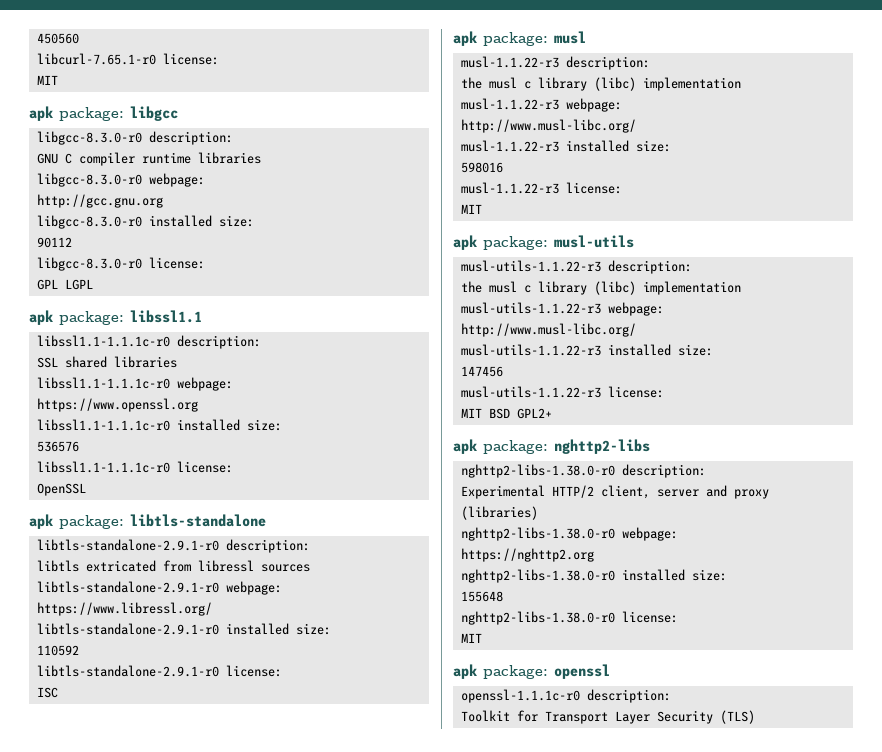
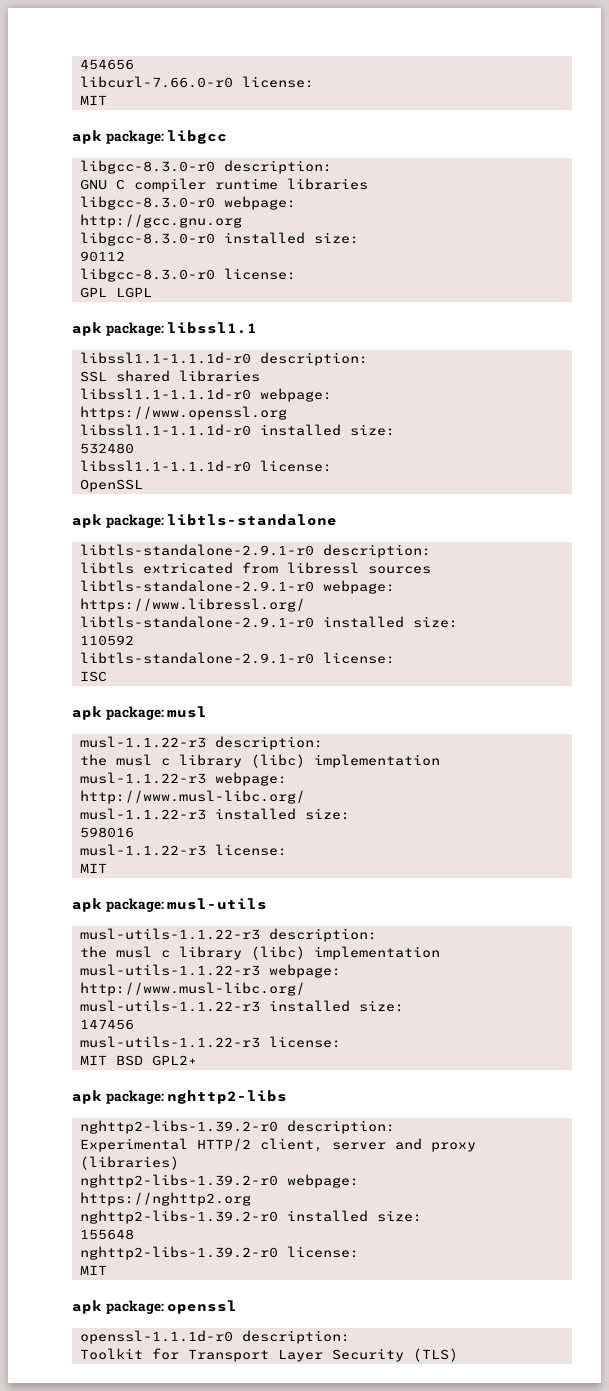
- 450560
- libcurl-7.65.1-r0 license:
+ 454656
+ libcurl-7.66.0-r0 license:
- libssl1.1-1.1.1c-r0 description:
+ libssl1.1-1.1.1d-r0 description:
- libssl1.1-1.1.1c-r0 webpage:
+ libssl1.1-1.1.1d-r0 webpage:
- libssl1.1-1.1.1c-r0 installed size:
- 536576
- libssl1.1-1.1.1c-r0 license:
+ libssl1.1-1.1.1d-r0 installed size:
+ 532480
+ libssl1.1-1.1.1d-r0 license:
- nghttp2-libs-1.38.0-r0 description:
+ nghttp2-libs-1.39.2-r0 description:
- nghttp2-libs-1.38.0-r0 webpage:
+ nghttp2-libs-1.39.2-r0 webpage:
- nghttp2-libs-1.38.0-r0 installed size:
+ nghttp2-libs-1.39.2-r0 installed size:
- nghttp2-libs-1.38.0-r0 license:
+ nghttp2-libs-1.39.2-r0 license:
- openssl-1.1.1c-r0 description:
+ openssl-1.1.1d-r0 description:

